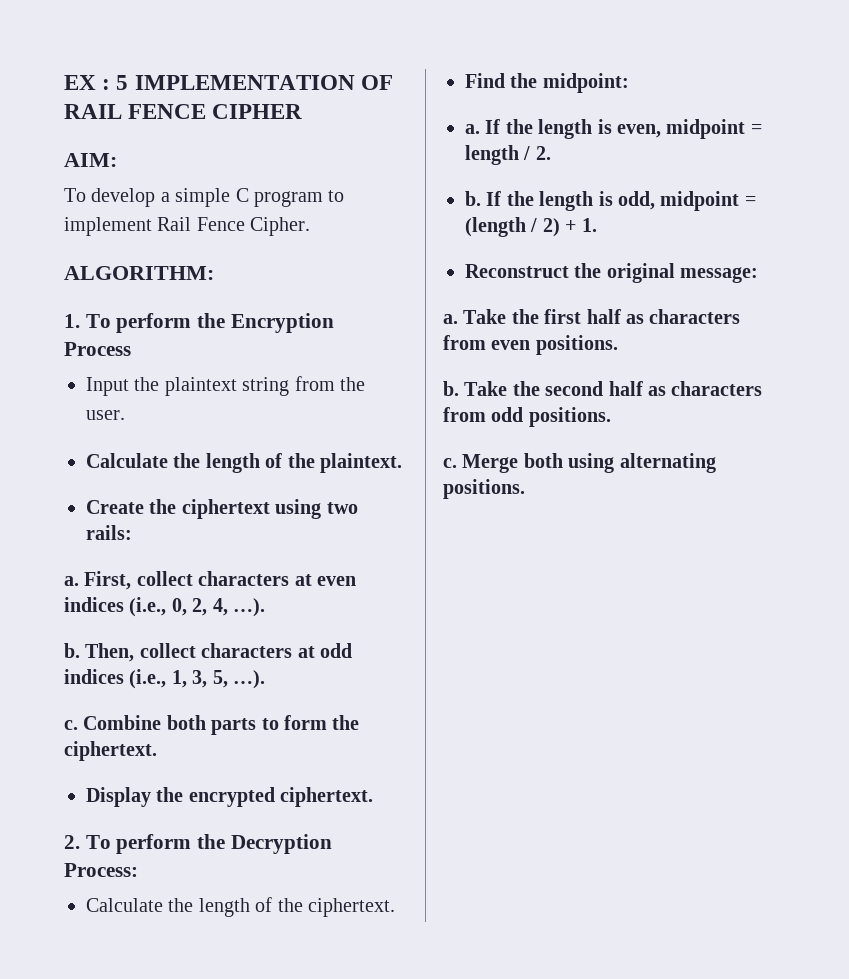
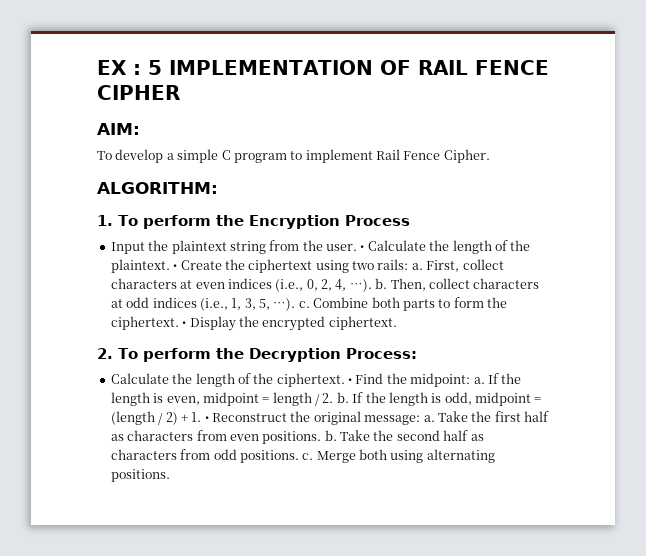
- Input the plaintext string from the user.
- Calculate the length of the plaintext.
- Create the ciphertext using two rails:
- a.
+ Input the plaintext string from the user. • Calculate the length of the plaintext. • Create the ciphertext using two rails: a.
- First, collect characters at even indices (i.e., 0, 2, 4, …).
- b.
+ First, collect characters at even indices (i.e., 0, 2, 4, …). b.
- Then, collect characters at odd indices (i.e., 1, 3, 5, …).
- c.
+ Then, collect characters at odd indices (i.e., 1, 3, 5, …). c.
- Combine both parts to form the ciphertext.
- Display the encrypted ciphertext.
+ Combine both parts to form the ciphertext. • Display the encrypted ciphertext.
- Calculate the length of the ciphertext.
- Find the midpoint:
- a.
+ Calculate the length of the ciphertext. • Find the midpoint: a.
- If the length is even, midpoint = length / 2.
- b.
+ If the length is even, midpoint = length / 2. b.
- If the length is odd, midpoint = (length / 2) + 1.
- Reconstruct the original message:
- a.
+ If the length is odd, midpoint = (length / 2) + 1. • Reconstruct the original message: a.
- Take the first half as characters from even positions.
- b.
+ Take the first half as characters from even positions. b.
- Take the second half as characters from odd positions.
- c.
+ Take the second half as characters from odd positions. c.

